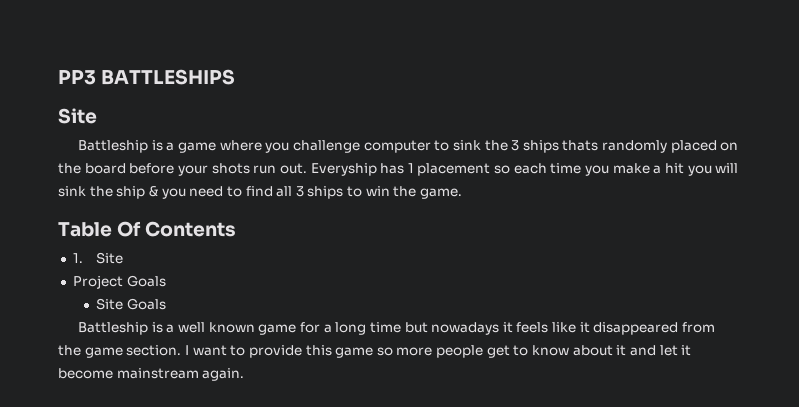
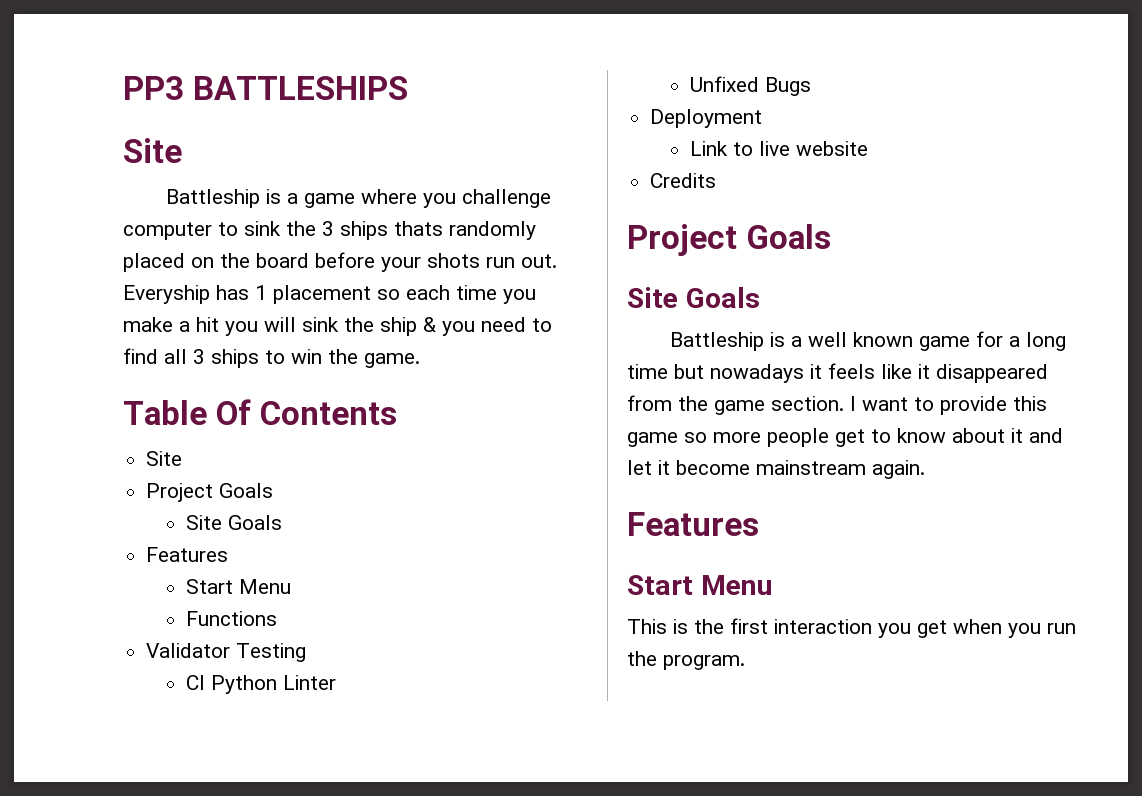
  Table Of Contents
- 1. Site
+ Site
+ Project Goals
+ Site Goals
+ Features
+ Start Menu
+ Functions
+ Validator Testing
+ CI Python Linter
+ Unfixed Bugs
+ Deployment
+ Link to live website
+ Credits
  I want to provide this game so more people get to know about it and let it become mainstream again.
+ Features
+ Start Menu
+ This is the first interaction you get when you run the program.

